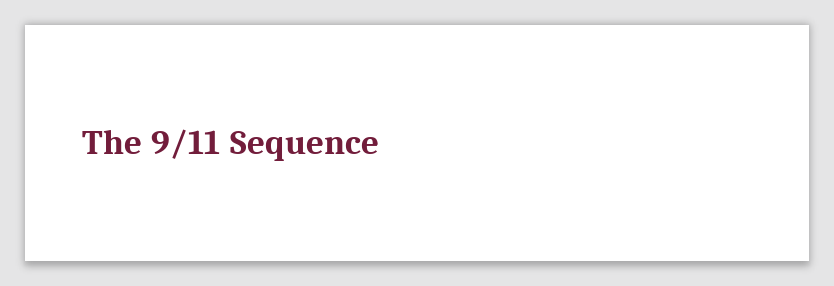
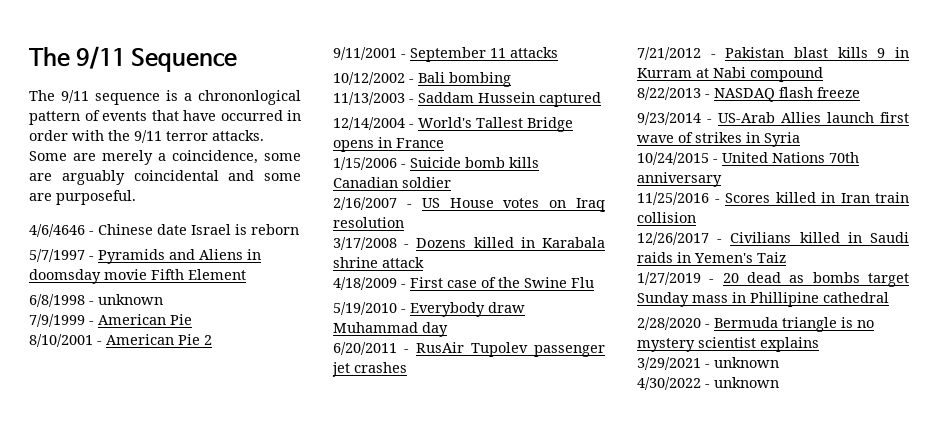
+ The 9/11 sequence is a chrononlogical pattern of events that have occurred in order with the 9/11 terror attacks. Some are merely a coincidence, some are arguably coincidental and some are purposeful.
+ 4/6/4646 - Chinese date Israel is reborn
+ 5/7/1997 - Pyramids and Aliens in doomsday movie Fifth Element
+ 6/8/1998 - unknown
+ 7/9/1999 - American Pie
+ 8/10/2001 - American Pie 2
+ 9/11/2001 - September 11 attacks
+ 10/12/2002 - Bali bombing
+ 11/13/2003 - Saddam Hussein captured
+ 12/14/2004 - World's Tallest Bridge opens in France
+ 1/15/2006 - Suicide bomb kills Canadian soldier
+ 2/16/2007 - US House votes on Iraq resolution
+ 3/17/2008 - Dozens killed in Karabala shrine attack
+ 4/18/2009 - First case of the Swine Flu
+ 5/19/2010 - Everybody draw Muhammad day
+ 6/20/2011 - RusAir Tupolev passenger jet crashes
+ 7/21/2012 - Pakistan blast kills 9 in Kurram at Nabi compound
+ 8/22/2013 - NASDAQ flash freeze
+ 9/23/2014 - US-Arab Allies launch first wave of strikes in Syria
+ 10/24/2015 - United Nations 70th anniversary
+ 11/25/2016 - Scores killed in Iran train collision
+ 12/26/2017 - Civilians killed in Saudi raids in Yemen's Taiz
+ 1/27/2019 - 20 dead as bombs target Sunday mass in Phillipine cathedral
+ 2/28/2020 - Bermuda triangle is no mystery scientist explains
+ 3/29/2021 - unknown
+ 4/30/2022 - unknown

